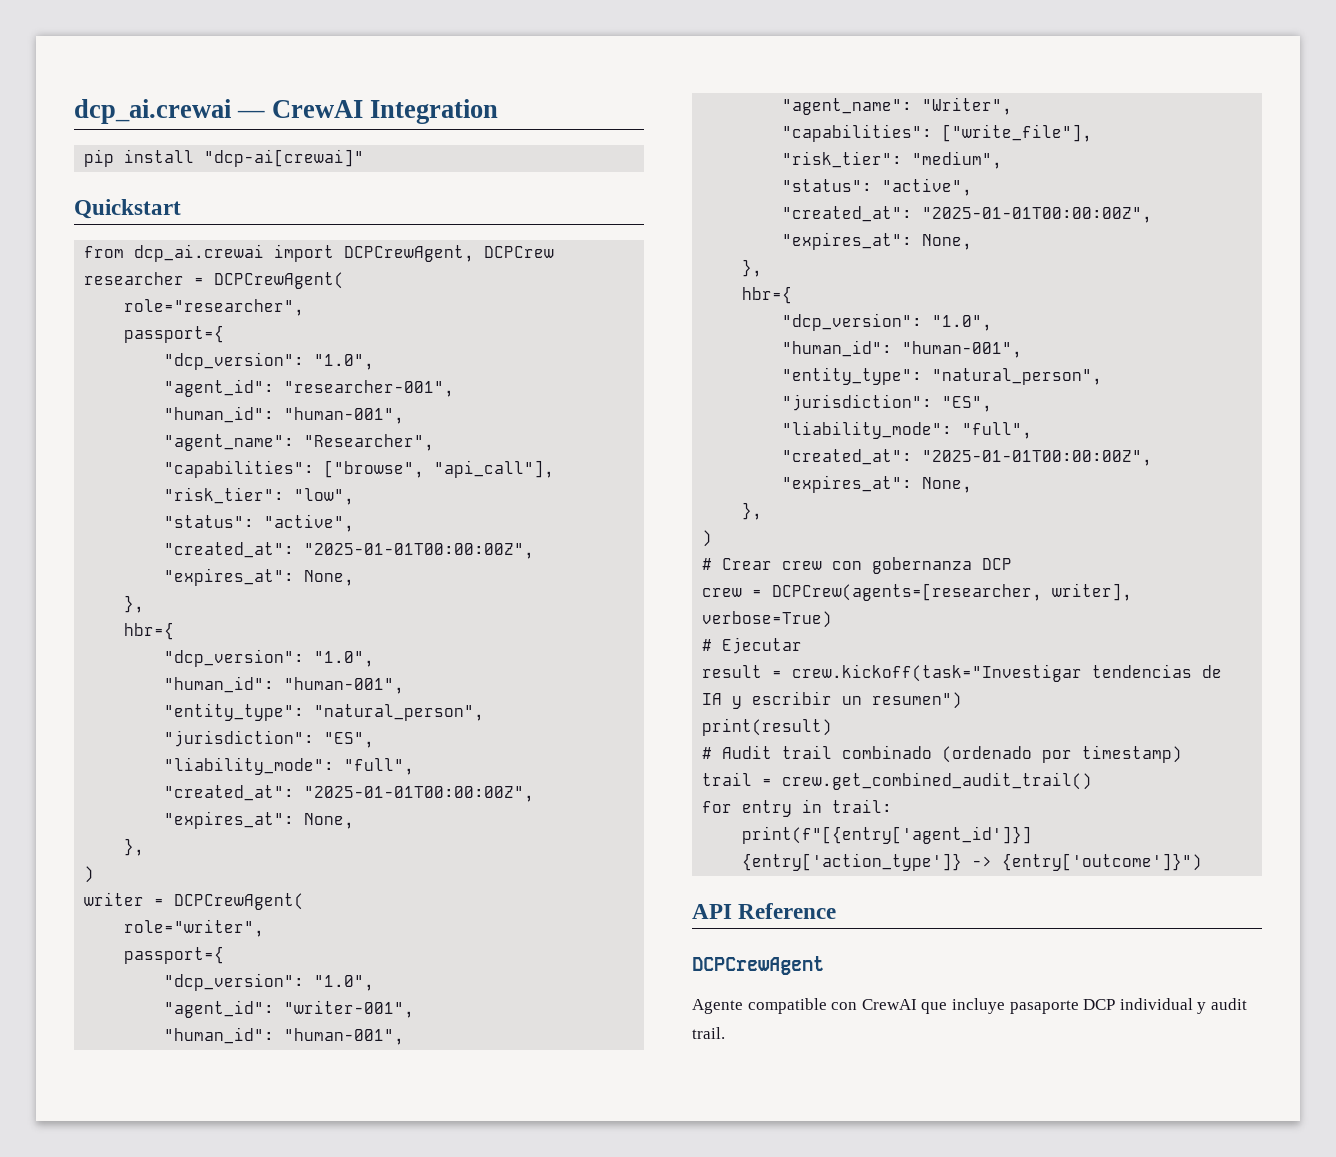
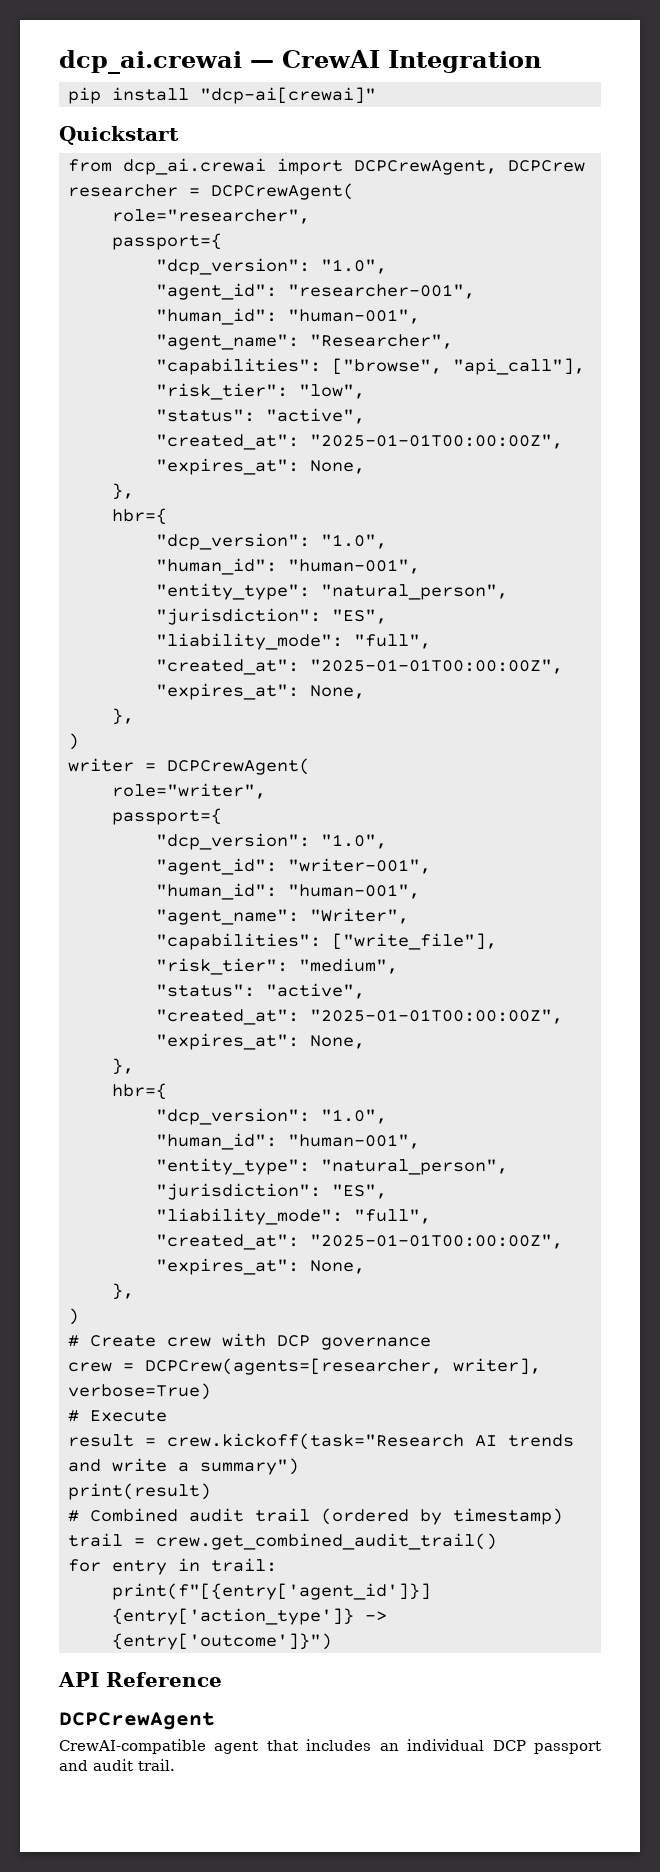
- # Crear crew con gobernanza DCP
+ # Create crew with DCP governance
- # Ejecutar
+ # Execute
- result = crew.kickoff(task="Investigar tendencias de IA y escribir un resumen")
+ result = crew.kickoff(task="Research AI trends and write a summary")
  print(result)
- # Audit trail combinado (ordenado por timestamp)
+ # Combined audit trail (ordered by timestamp)
- Agente compatible con CrewAI que incluye pasaporte DCP individual y audit trail.
+ CrewAI-compatible agent that includes an individual DCP passport and audit trail.

